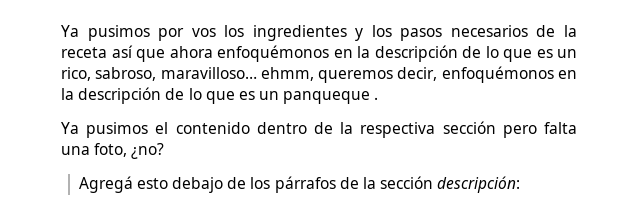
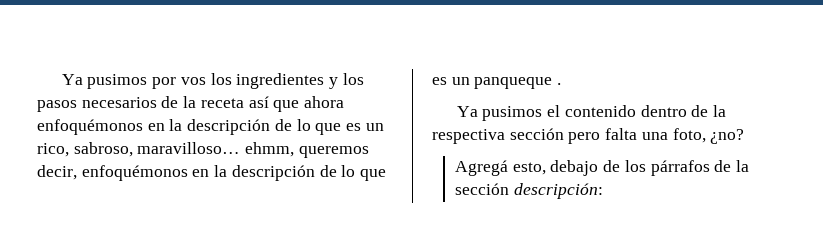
- Agregá esto debajo de los párrafos de la sección descripción:
+ Agregá esto, debajo de los párrafos de la sección descripción:

